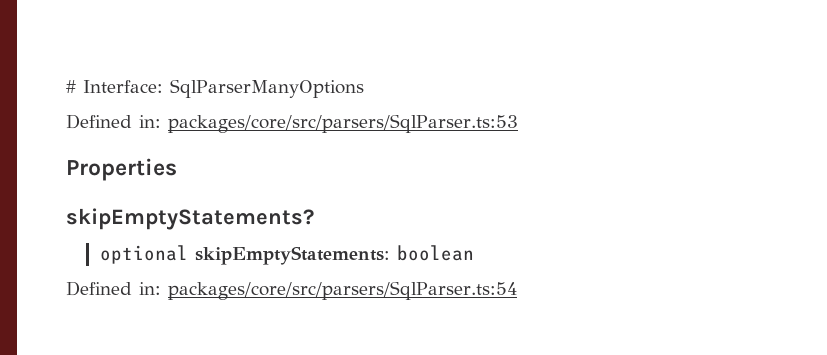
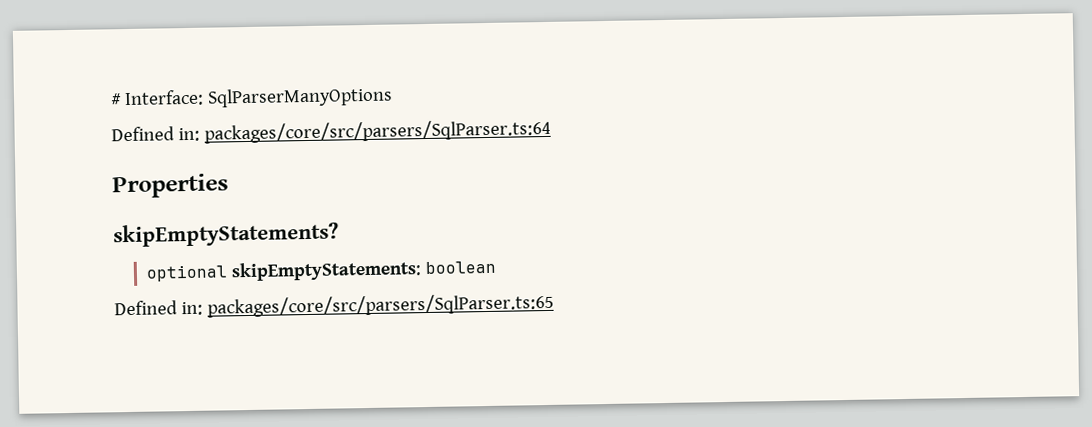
- Defined in: packages/core/src/parsers/SqlParser.ts:53
+ Defined in: packages/core/src/parsers/SqlParser.ts:64
- Defined in: packages/core/src/parsers/SqlParser.ts:54
+ Defined in: packages/core/src/parsers/SqlParser.ts:65

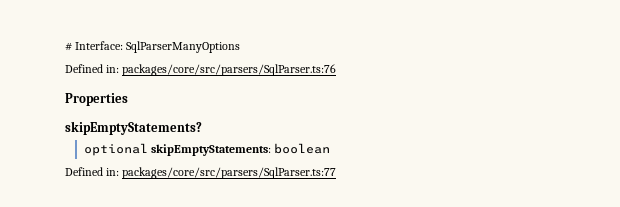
- Defined in: packages/core/src/parsers/SqlParser.ts:64
+ Defined in: packages/core/src/parsers/SqlParser.ts:76
- Defined in: packages/core/src/parsers/SqlParser.ts:65
+ Defined in: packages/core/src/parsers/SqlParser.ts:77

